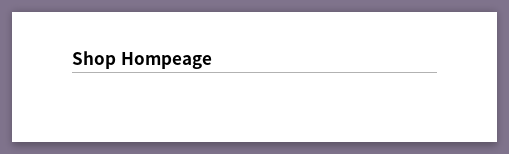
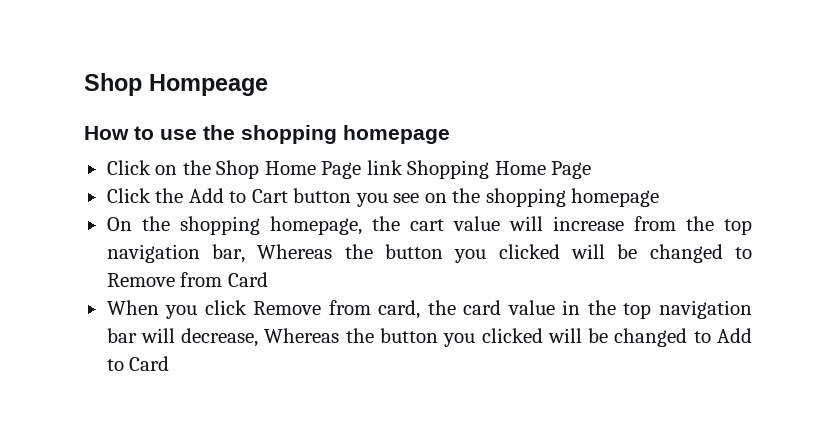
+ How to use the shopping homepage
+ Click on the Shop Home Page link Shopping Home Page
+ Click the Add to Cart button you see on the shopping homepage
+ On the shopping homepage, the cart value will increase from the top navigation bar, Whereas the button you clicked will be changed to Remove from Card
+ When you click Remove from card, the card value in the top navigation bar will decrease, Whereas the button you clicked will be changed to Add to Card

